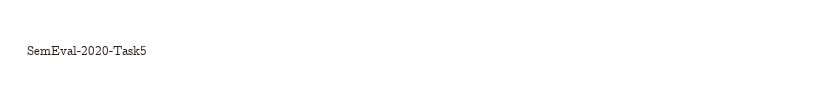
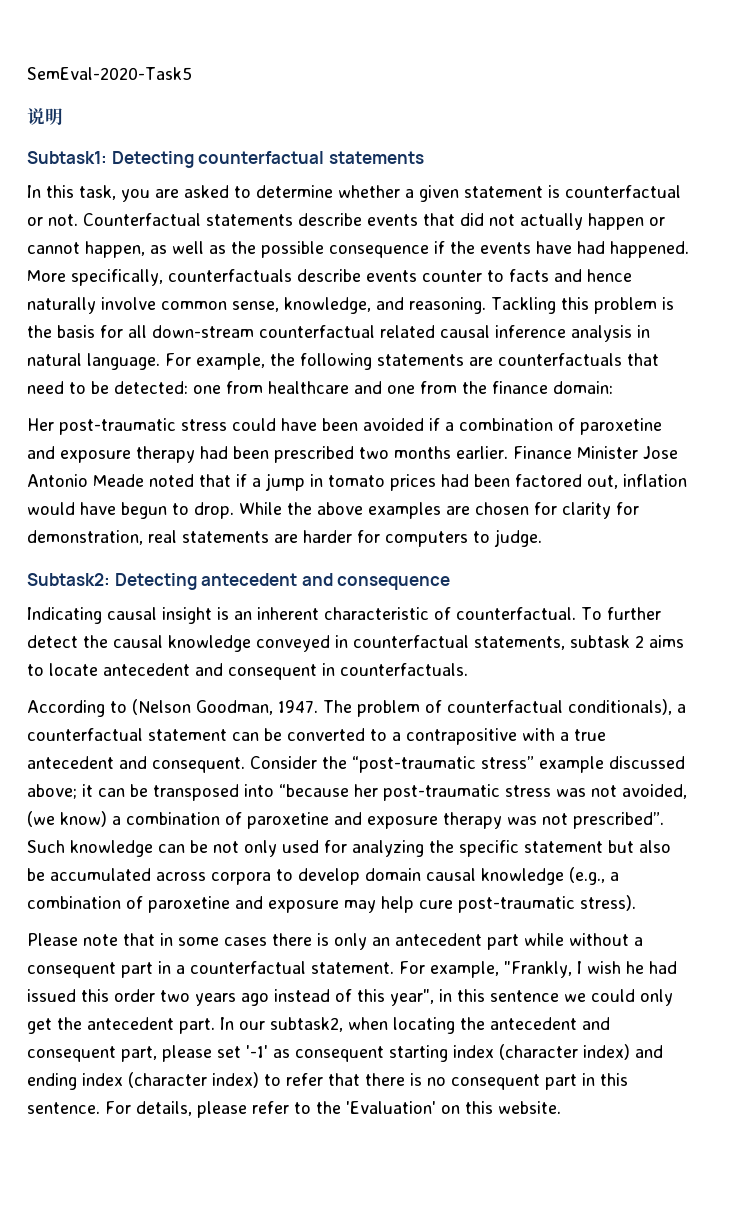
+ 说明
+ Subtask1: Detecting counterfactual statements
+ In this task, you are asked to determine whether a given statement is counterfactual or not. Counterfactual statements describe events that did not actually happen or cannot happen, as well as the possible consequence if the events have had happened. More specifically, counterfactuals describe events counter to facts and hence naturally involve common sense, knowledge, and reasoning. Tackling this problem is the basis for all down-stream counterfactual related causal inference analysis in natural language. For example, the following statements are counterfactuals that need to be detected: one from healthcare and one from the finance domain:
+ Her post-traumatic stress could have been avoided if a combination of paroxetine and exposure therapy had been prescribed two months earlier. Finance Minister Jose Antonio Meade noted that if a jump in tomato prices had been factored out, inflation would have begun to drop. While the above examples are chosen for clarity for demonstration, real statements are harder for computers to judge.
+ Subtask2: Detecting antecedent and consequence
+ Indicating causal insight is an inherent characteristic of counterfactual. To further detect the causal knowledge conveyed in counterfactual statements, subtask 2 aims to locate antecedent and consequent in counterfactuals.
+ According to (Nelson Goodman, 1947. The problem of counterfactual conditionals), a counterfactual statement can be converted to a contrapositive with a true antecedent and consequent. Consider the “post-traumatic stress” example discussed above; it can be transposed into “because her post-traumatic stress was not avoided, (we know) a combination of paroxetine and exposure therapy was not prescribed”. Such knowledge can be not only used for analyzing the specific statement but also be accumulated across corpora to develop domain causal knowledge (e.g., a combination of paroxetine and exposure may help cure post-traumatic stress).
+ Please note that in some cases there is only an antecedent part while without a consequent part in a counterfactual statement. For example, "Frankly, I wish he had issued this order two years ago instead of this year", in this sentence we could only get the antecedent part. In our subtask2, when locating the antecedent and consequent part, please set '-1' as consequent starting index (character index) and ending index (character index) to refer that there is no consequent part in this sentence. For details, please refer to the 'Evaluation' on this website.

